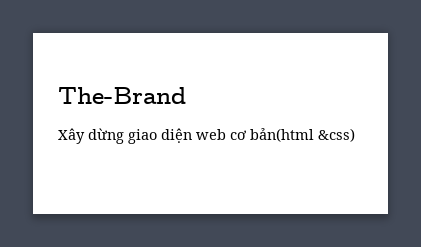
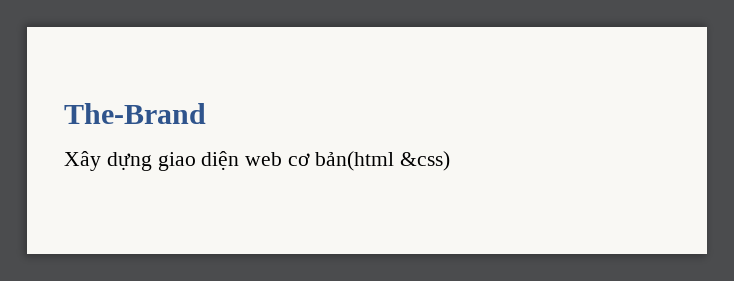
- Xây dừng giao diện web cơ bản(html &css)
+ Xây dựng giao diện web cơ bản(html &css)

